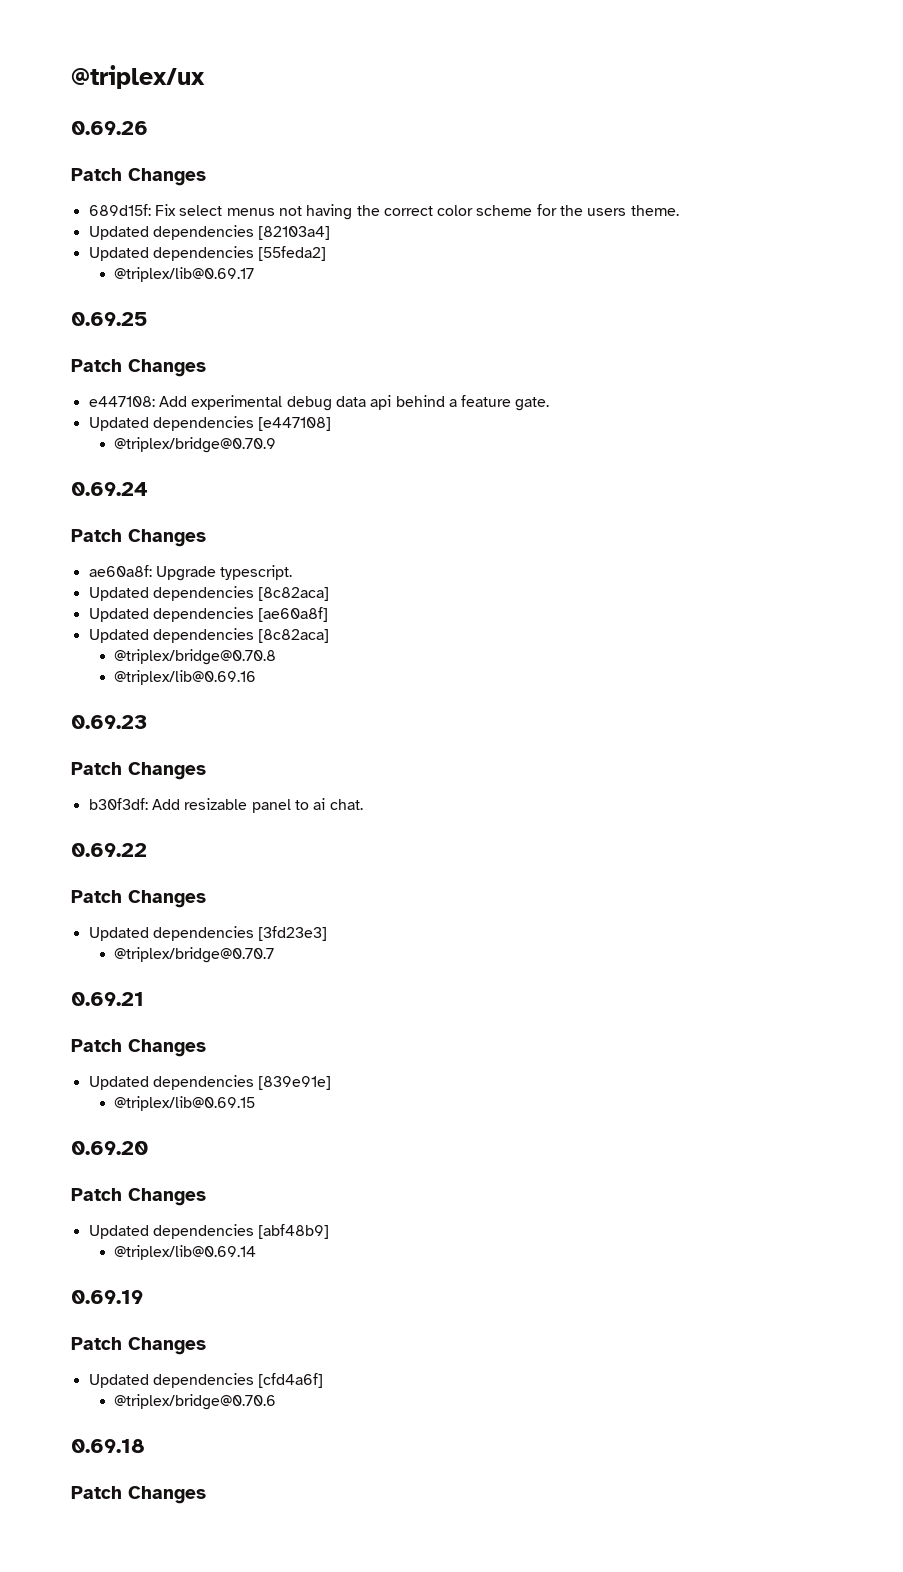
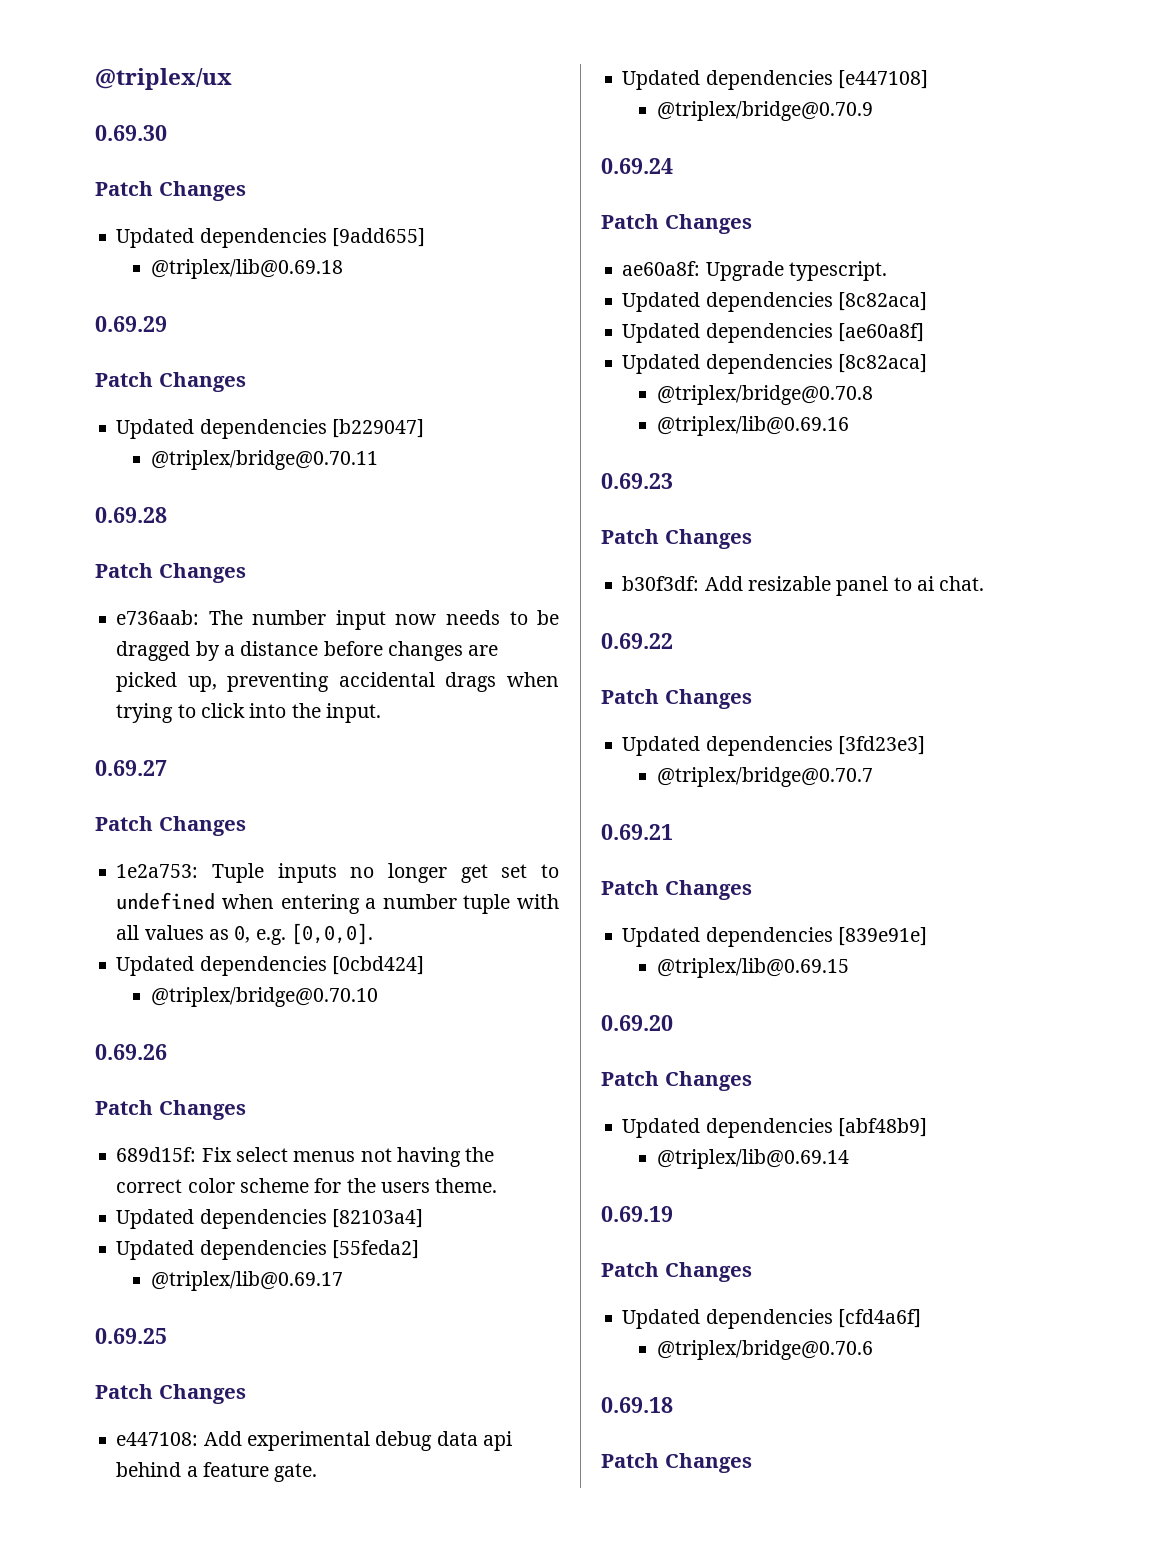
+ 0.69.30
+ Patch Changes
+ Updated dependencies [9add655]
+ @triplex/lib@0.69.18
+ 0.69.29
+ Patch Changes
+ Updated dependencies [b229047]
+ @triplex/bridge@0.70.11
+ 0.69.28
+ Patch Changes
+ e736aab: The number input now needs to be dragged by a distance before changes are picked up, preventing accidental drags when trying to click into the input.
+ 0.69.27
+ Patch Changes
+ 1e2a753: Tuple inputs no longer get set to undefined when entering a number tuple with all values as 0, e.g. [0,0,0].
+ Updated dependencies [0cbd424]
+ @triplex/bridge@0.70.10

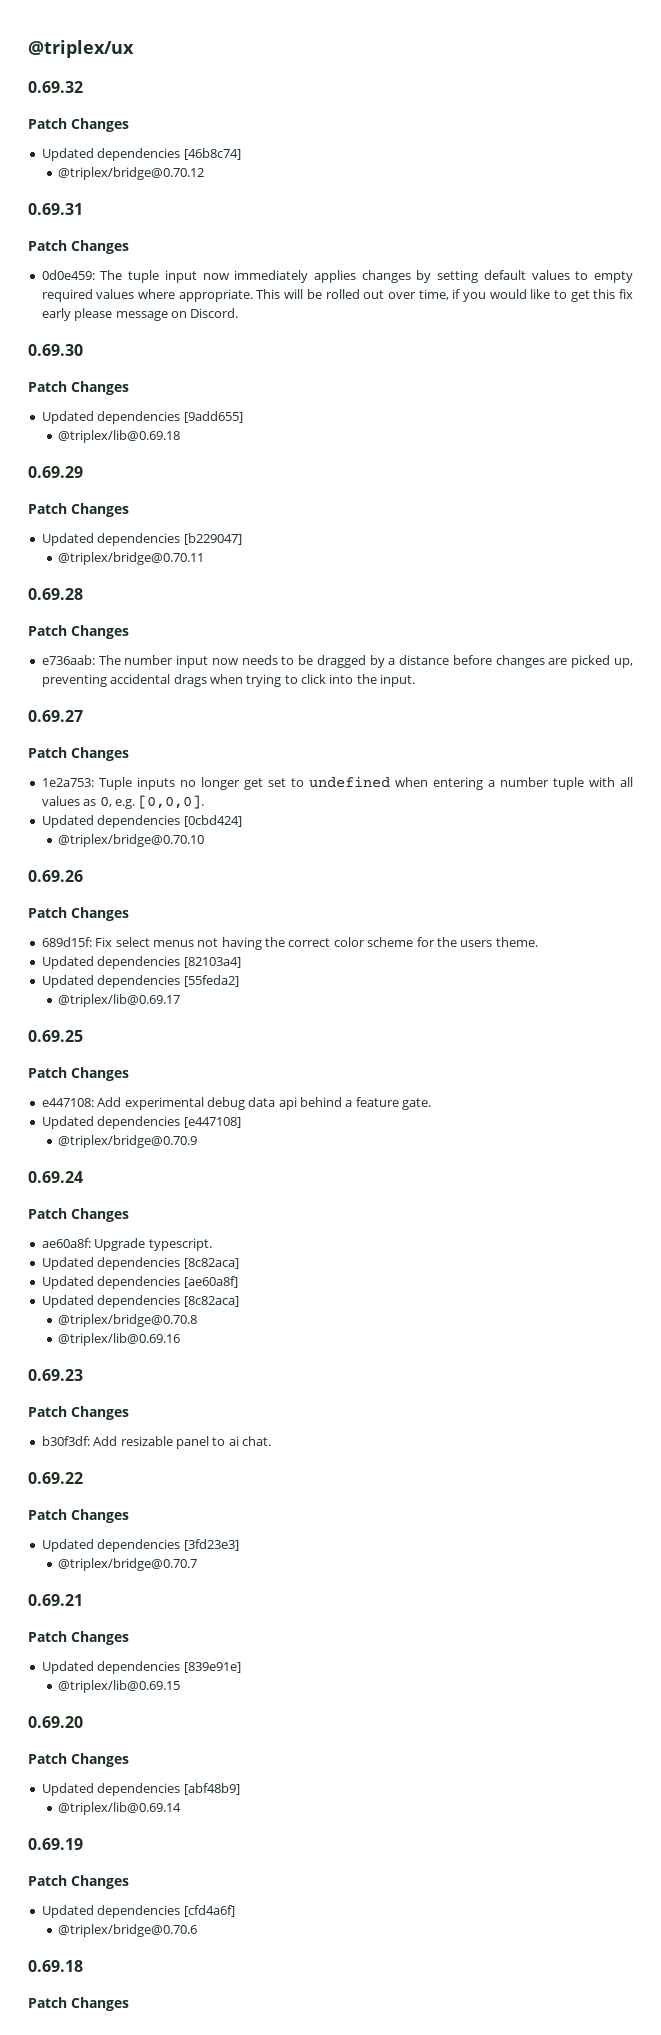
+ 0.69.32
+ Patch Changes
+ Updated dependencies [46b8c74]
+ @triplex/bridge@0.70.12
+ 0.69.31
+ Patch Changes
+ 0d0e459: The tuple input now immediately applies changes by setting default values to empty required values where appropriate. This will be rolled out over time, if you would like to get this fix early please message on Discord.

